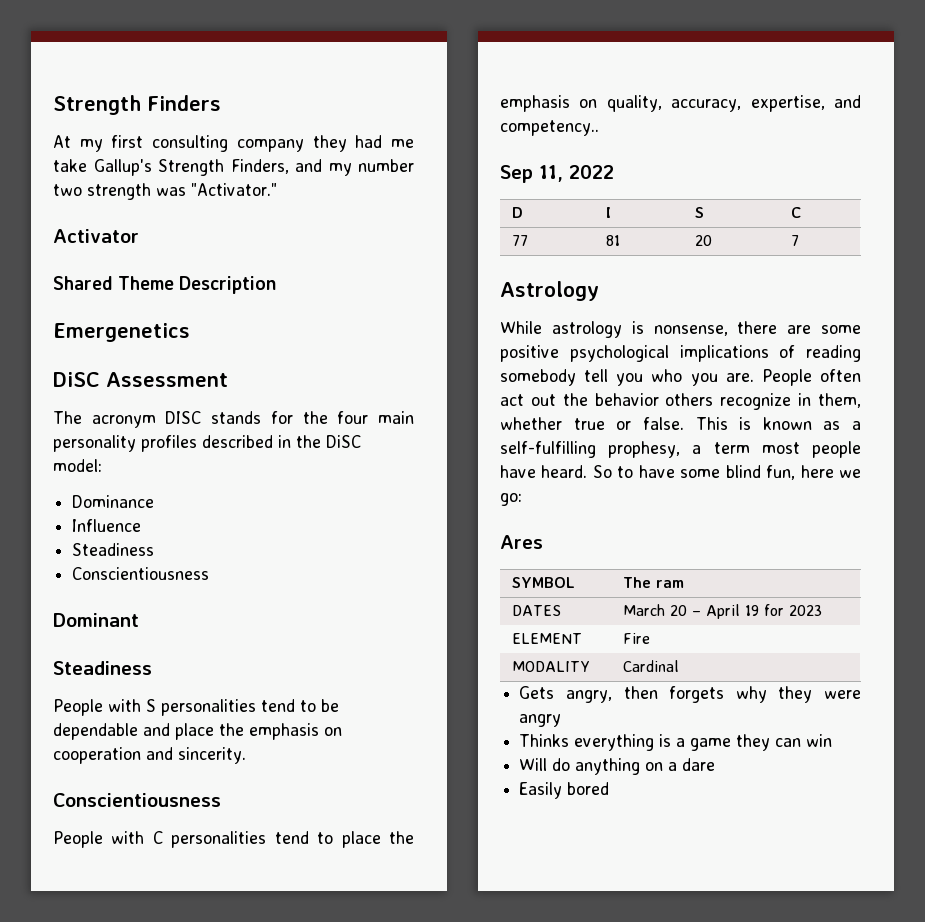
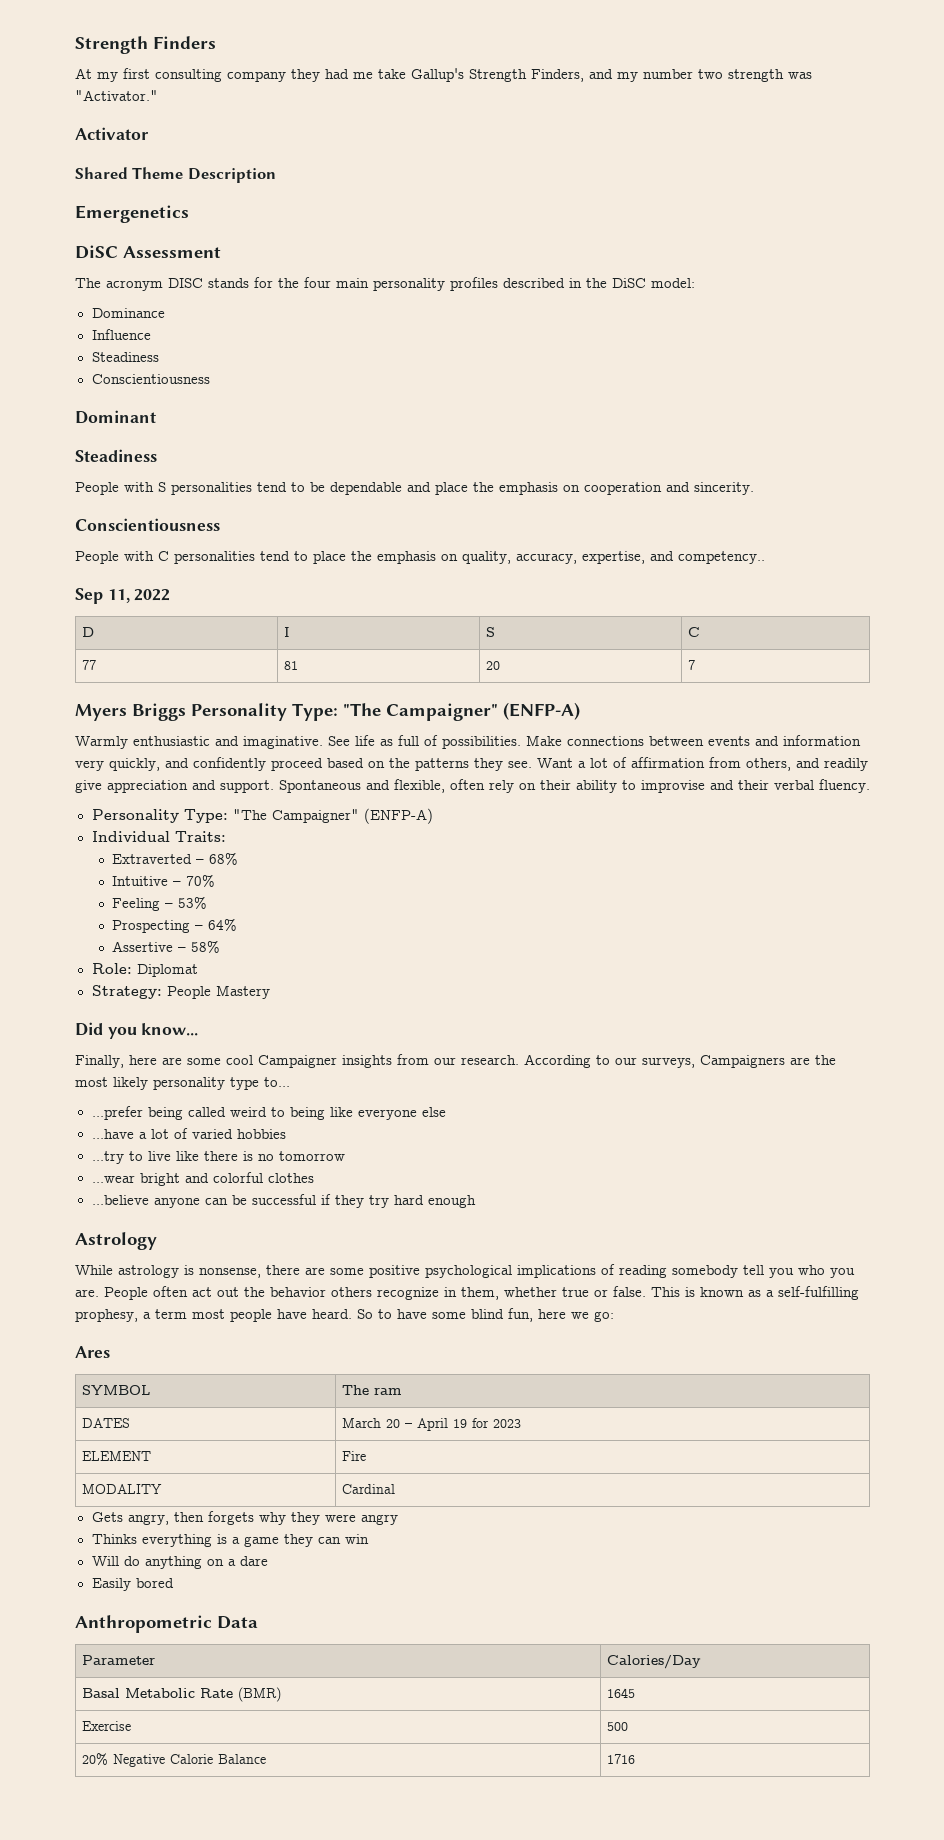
+ Myers Briggs Personality Type: "The Campaigner" (ENFP-A)
+ Warmly enthusiastic and imaginative. See life as full of possibilities. Make connections between events and information very quickly, and confidently proceed based on the patterns they see. Want a lot of affirmation from others, and readily give appreciation and support. Spontaneous and flexible, often rely on their ability to improvise and their verbal fluency.
+ Personality Type: "The Campaigner" (ENFP-A)
+ Individual Traits:
+ Extraverted – 68%
+ Intuitive – 70%
+ Feeling – 53%
+ Prospecting – 64%
+ Assertive – 58%
+ Role: Diplomat
+ Strategy: People Mastery
+ Did you know...
+ Finally, here are some cool Campaigner insights from our research. According to our surveys, Campaigners are the most likely personality type to...
+ ...prefer being called weird to being like everyone else
+ ...have a lot of varied hobbies
+ ...try to live like there is no tomorrow
+ ...wear bright and colorful clothes
+ ...believe anyone can be successful if they try hard enough
+ Anthropometric Data
+ Parameter | Calories/Day
+ Basal Metabolic Rate (BMR) | 1645
+ Exercise | 500
+ 20% Negative Calorie Balance | 1716

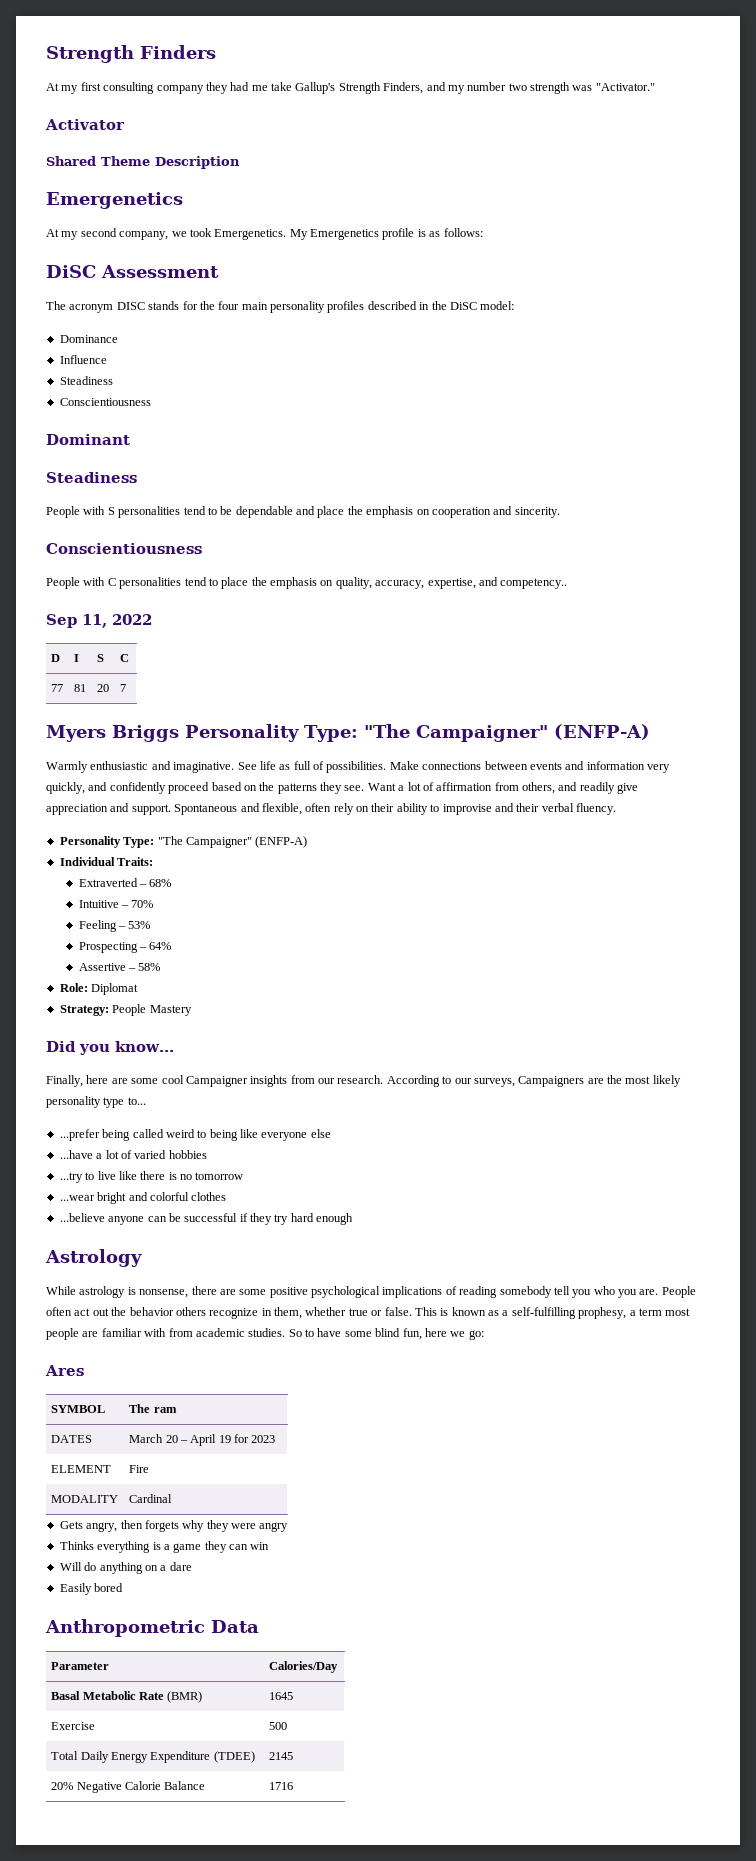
+ At my second company, we took Emergenetics. My Emergenetics profile is as follows:
- This is known as a self-fulfilling prophesy, a term most people have heard.
+ This is known as a self-fulfilling prophesy, a term most people are familiar with from academic studies.
+ Total Daily Energy Expenditure (TDEE) | 2145

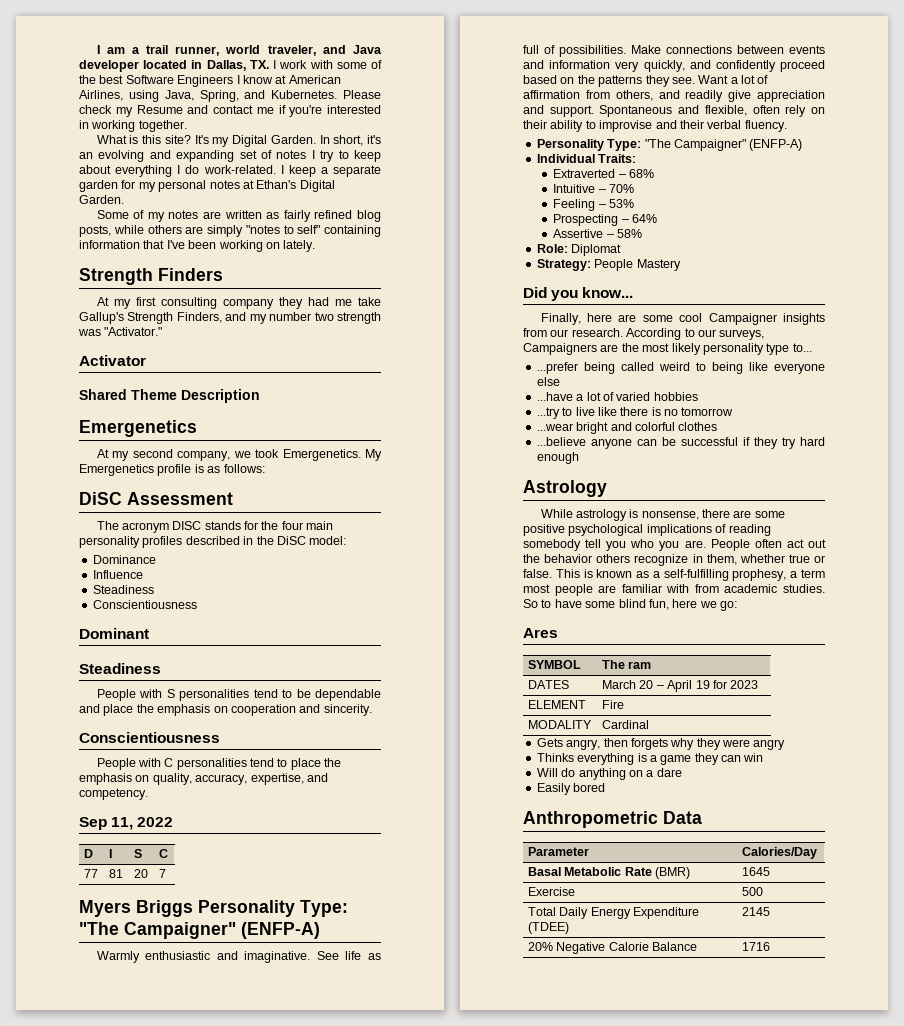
+ I am a trail runner, world traveler, and Java developer located in Dallas, TX. I work with some of the best Software Engineers I know at American Airlines, using Java, Spring, and Kubernetes. Please check my Resume and contact me if you're interested in working together.
+ What is this site? It's my Digital Garden. In short, it's an evolving and expanding set of notes I try to keep about everything I do work-related. I keep a separate garden for my personal notes at Ethan's Digital Garden.
+ Some of my notes are written as fairly refined blog posts, while others are simply "notes to self" containing information that I've been working on lately.
- People with C personalities tend to place the emphasis on quality, accuracy, expertise, and competency..
+ People with C personalities tend to place the emphasis on quality, accuracy, expertise, and competency.

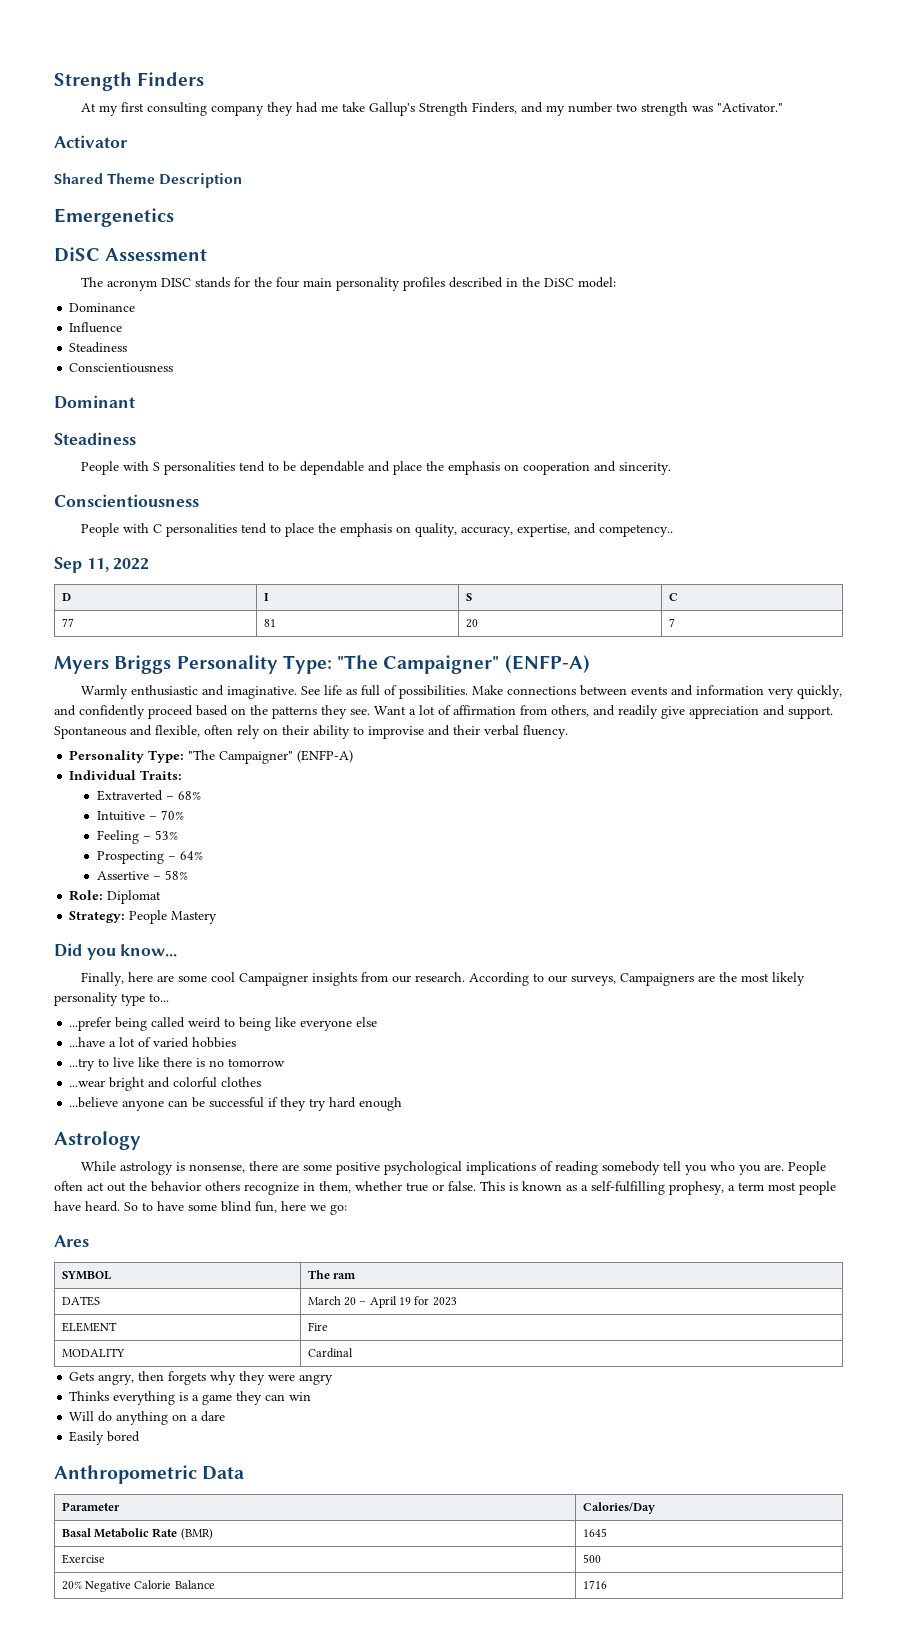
- I am a trail runner, world traveler, and Java developer located in Dallas, TX. I work with some of the best Software Engineers I know at American Airlines, using Java, Spring, and Kubernetes. Please check my Resume and contact me if you're interested in working together.
- What is this site? It's my Digital Garden. In short, it's an evolving and expanding set of notes I try to keep about everything I do work-related. I keep a separate garden for my personal notes at Ethan's Digital Garden.
- Some of my notes are written as fairly refined blog posts, while others are simply "notes to self" containing information that I've been working on lately.
- At my second company, we took Emergenetics. My Emergenetics profile is as follows:
- People with C personalities tend to place the emphasis on quality, accuracy, expertise, and competency.
+ People with C personalities tend to place the emphasis on quality, accuracy, expertise, and competency..
- This is known as a self-fulfilling prophesy, a term most people are familiar with from academic studies.
+ This is known as a self-fulfilling prophesy, a term most people have heard.
- Total Daily Energy Expenditure (TDEE) | 2145

